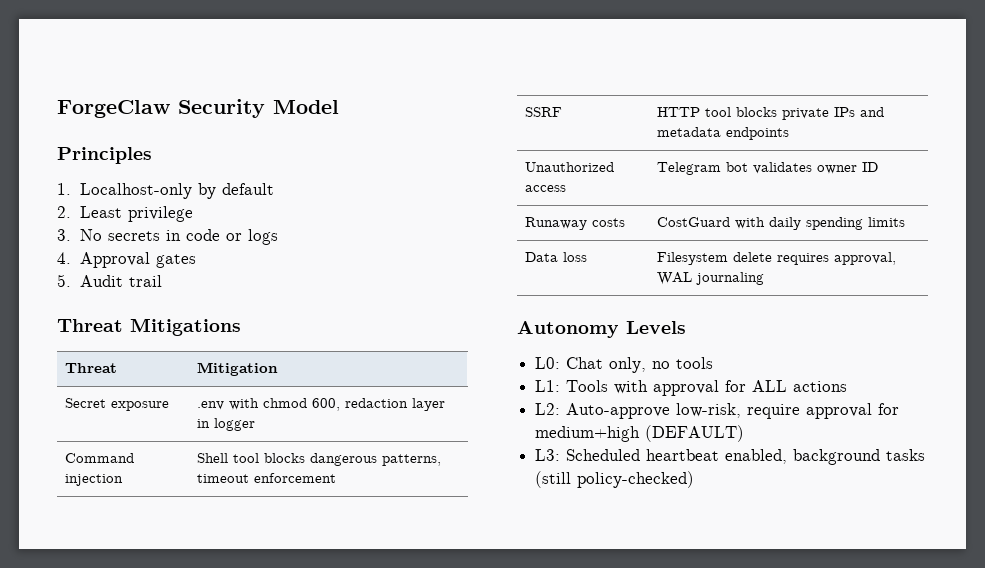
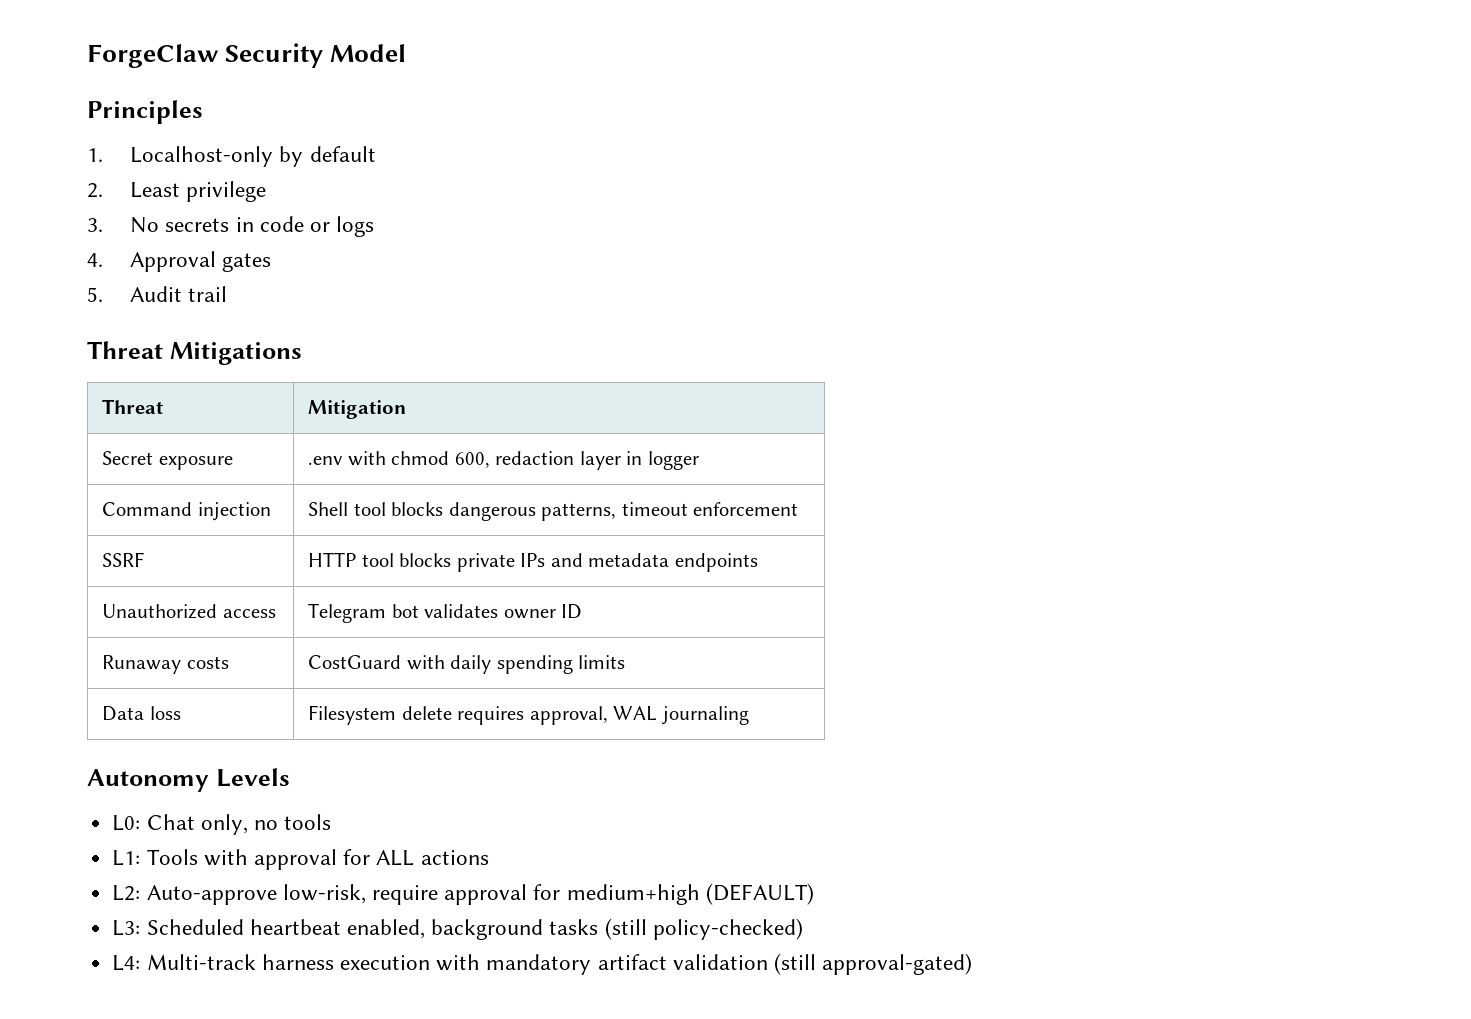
+ L4: Multi-track harness execution with mandatory artifact validation (still approval-gated)

